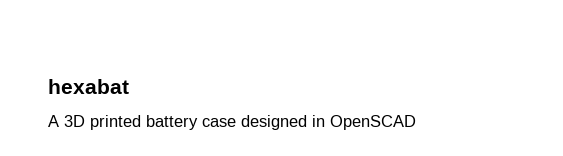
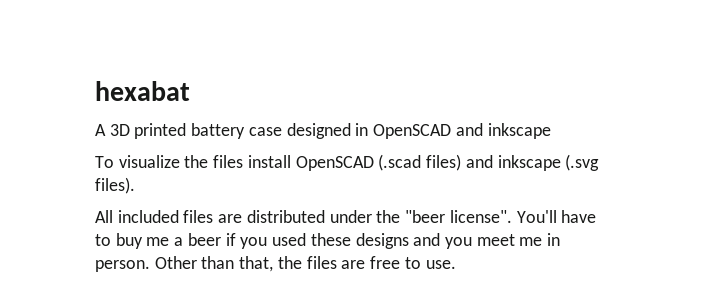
- A 3D printed battery case designed in OpenSCAD
+ A 3D printed battery case designed in OpenSCAD and inkscape
+ To visualize the files install OpenSCAD (.scad files) and inkscape (.svg files).
+ All included files are distributed under the "beer license". You'll have to buy me a beer if you used these designs and you meet me in person. Other than that, the files are free to use.

